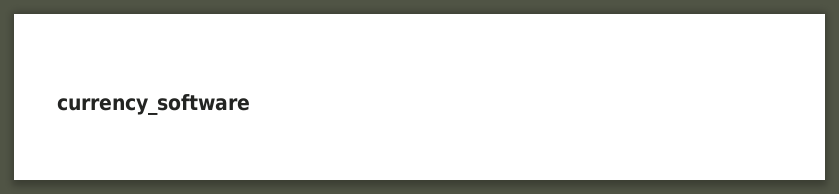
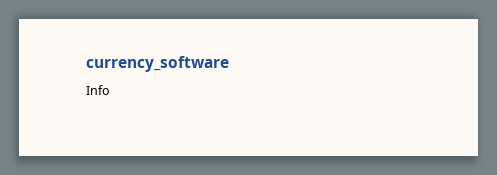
+ Info

